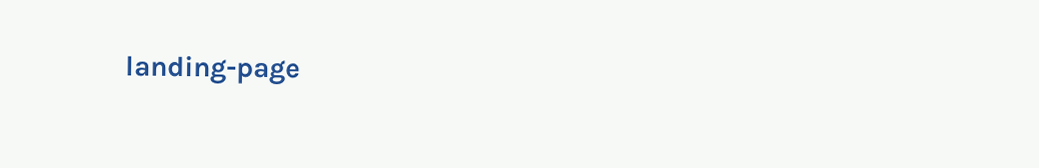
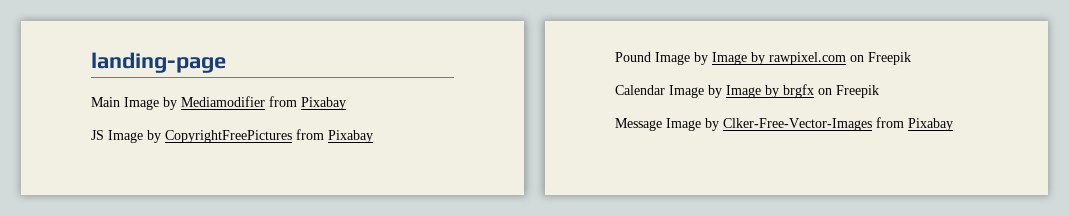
+ Main Image by Mediamodifier from Pixabay
+ JS Image by CopyrightFreePictures from Pixabay
+ Pound Image by Image by rawpixel.com on Freepik
+ Calendar Image by Image by brgfx on Freepik
+ Message Image by Clker-Free-Vector-Images from Pixabay

